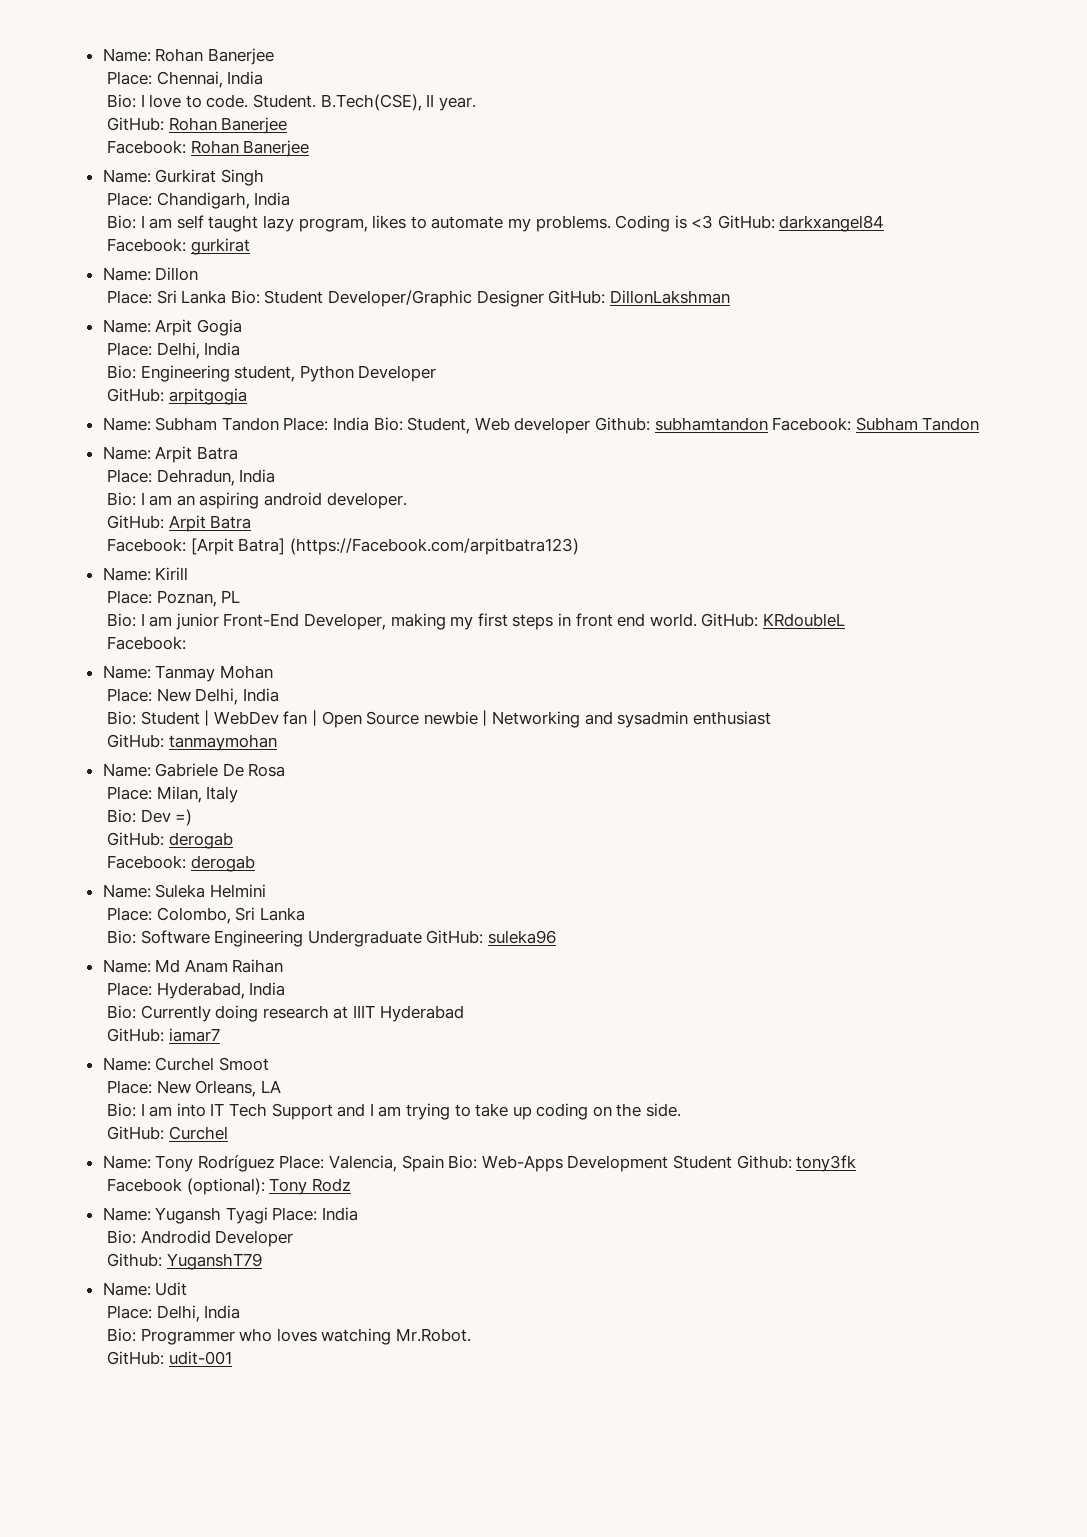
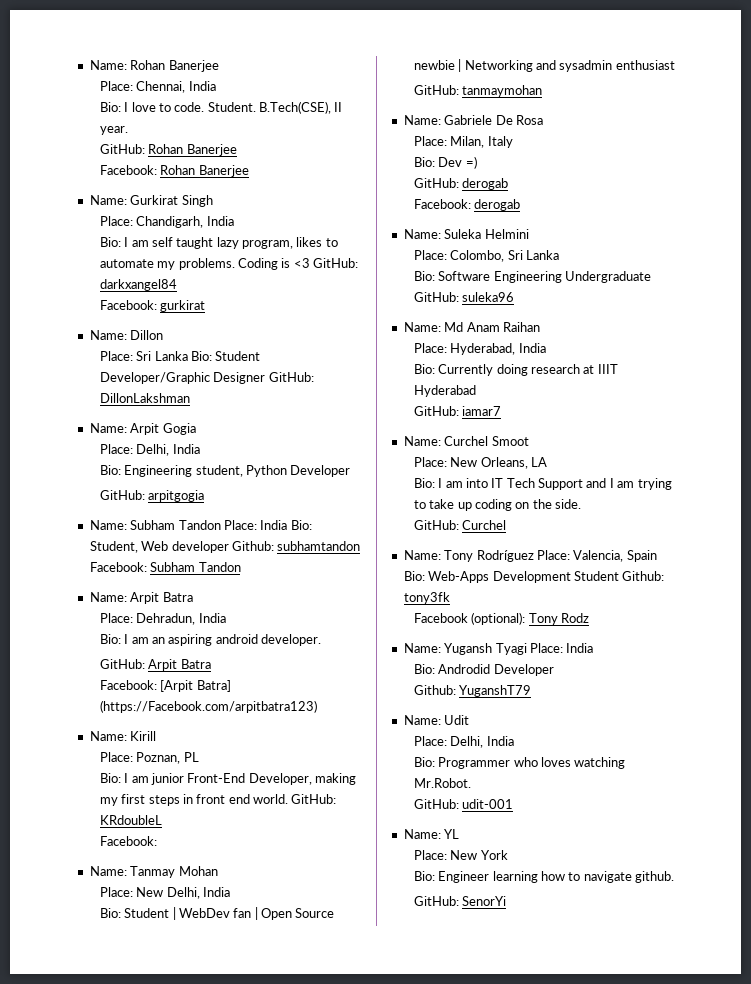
+ Name: YL
+ Place: New York
+ Bio: Engineer learning how to navigate github.
+ GitHub: SenorYi

